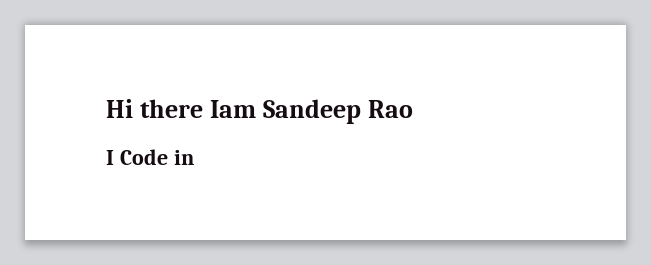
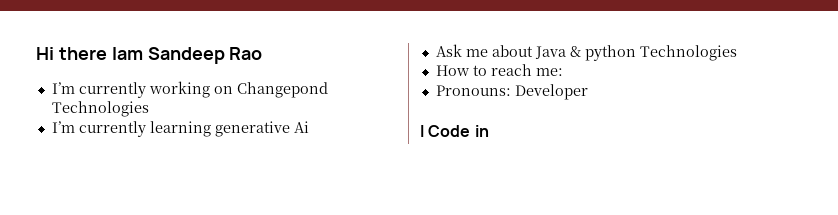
+ I’m currently working on Changepond Technologies
+ I’m currently learning generative Ai
+ Ask me about Java & python Technologies
+ How to reach me:
+ Pronouns: Developer

